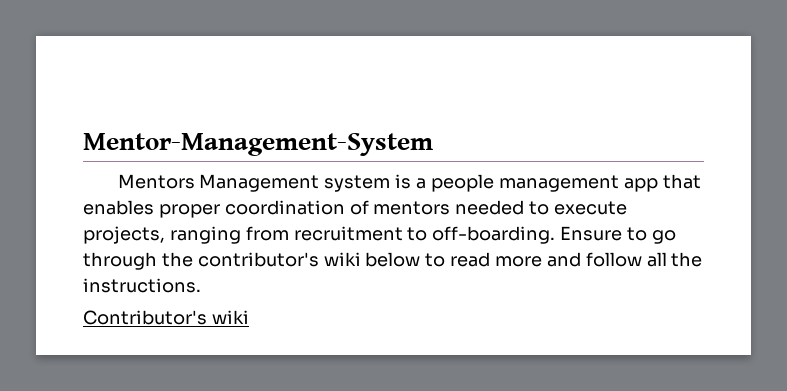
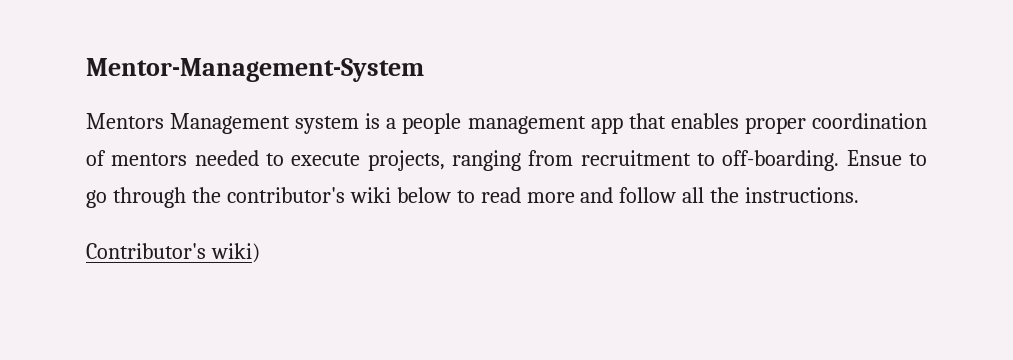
- Ensure to go through the contributor's wiki below to read more and follow all the instructions.
+ Ensue to go through the contributor's wiki below to read more and follow all the instructions.
- Contributor's wiki
+ Contributor's wiki)

